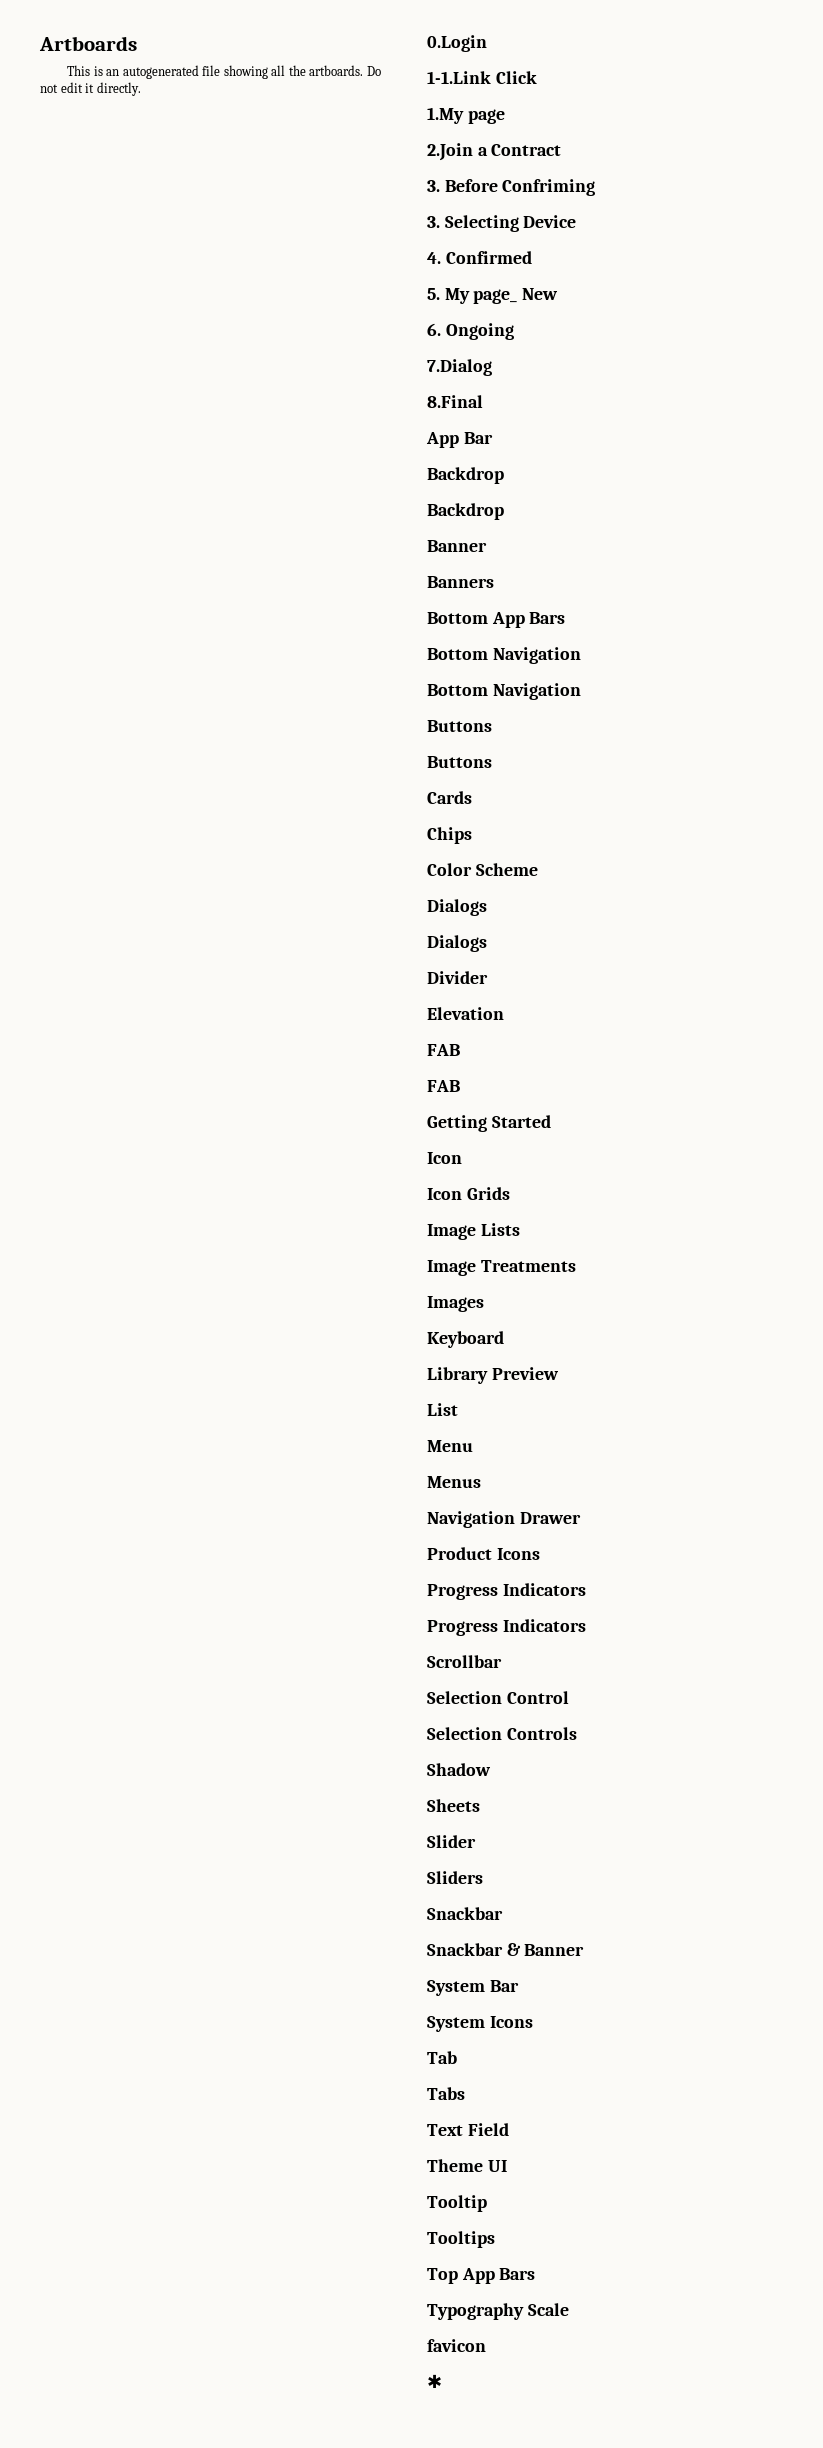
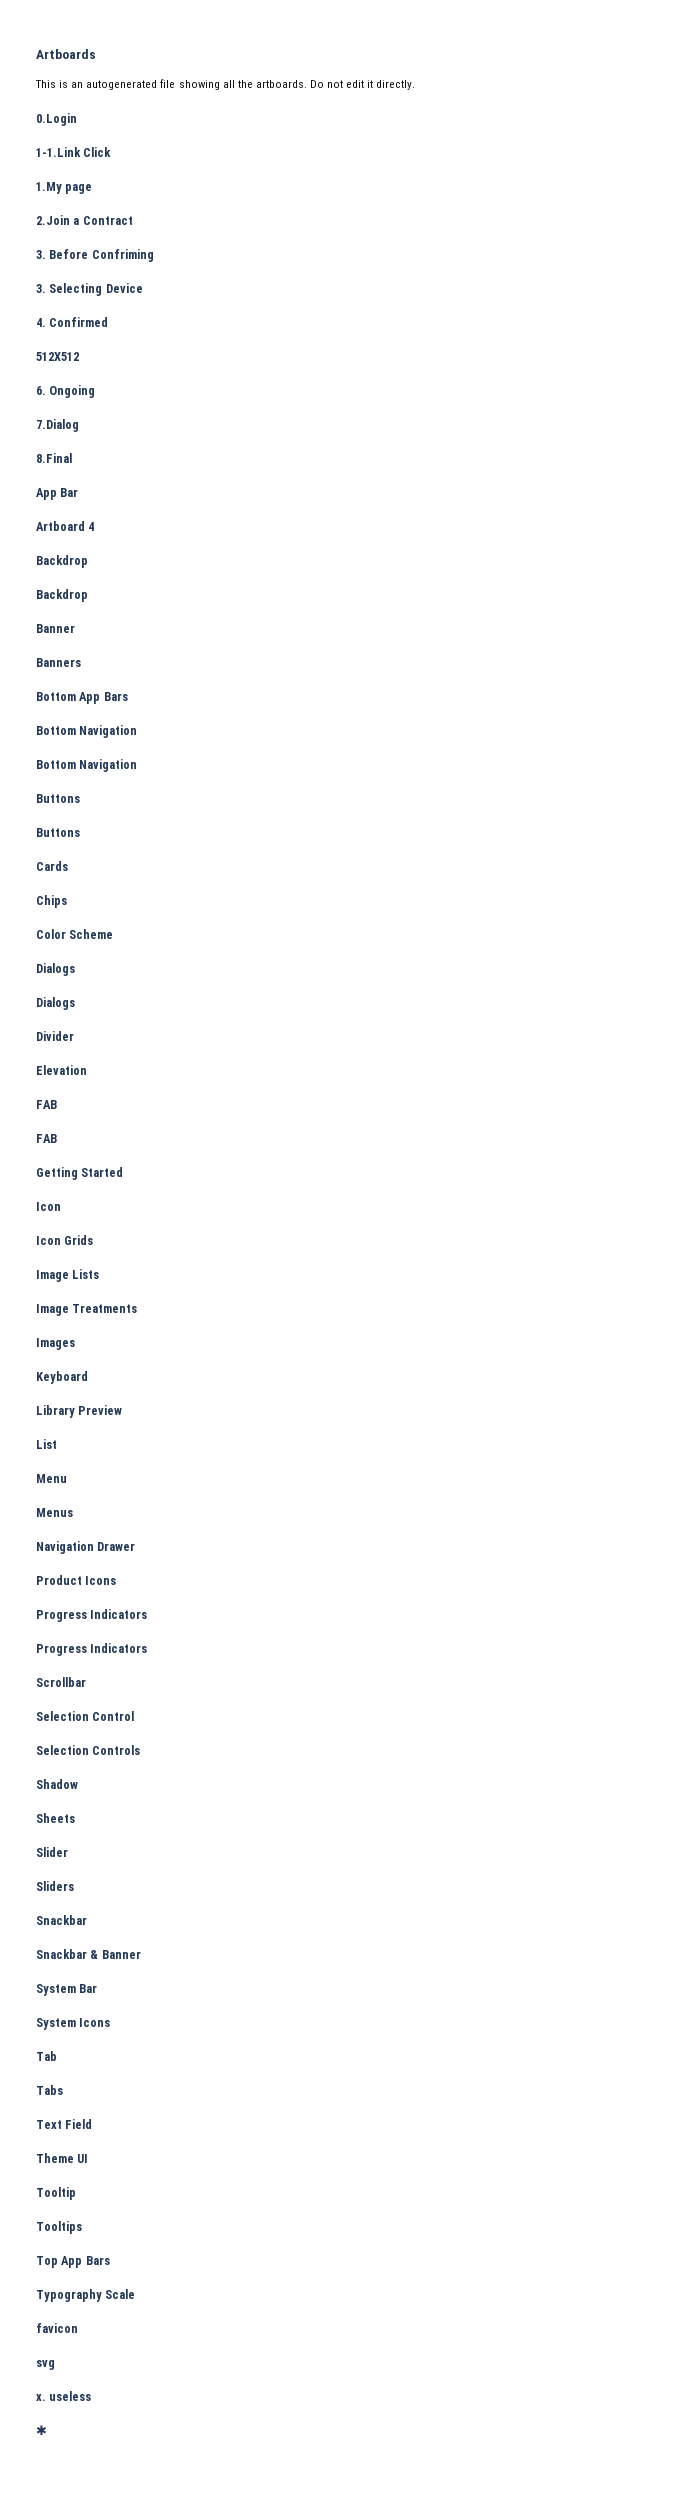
- 5. My page_ New
+ 512X512
+ Artboard 4
+ svg
+ x. useless

